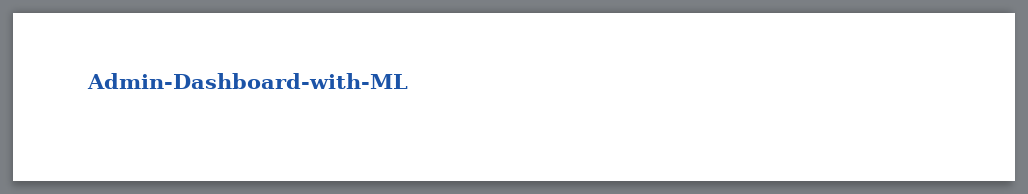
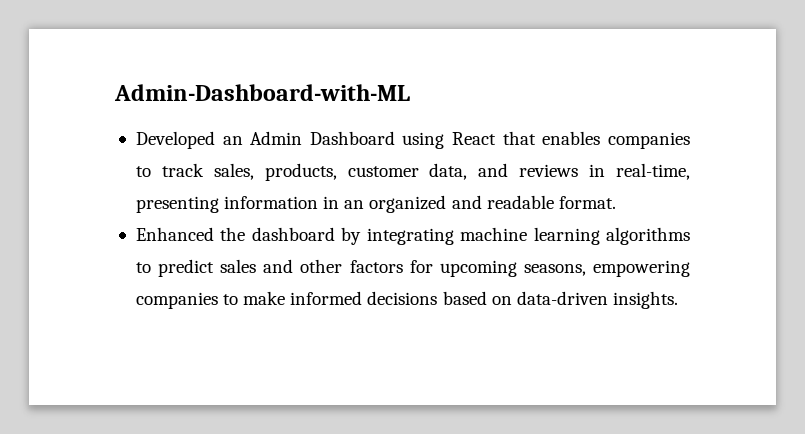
+ Developed an Admin Dashboard using React that enables companies to track sales, products, customer data, and reviews in real-time, presenting information in an organized and readable format.
+ Enhanced the dashboard by integrating machine learning algorithms to predict sales and other factors for upcoming seasons, empowering companies to make informed decisions based on data-driven insights.

